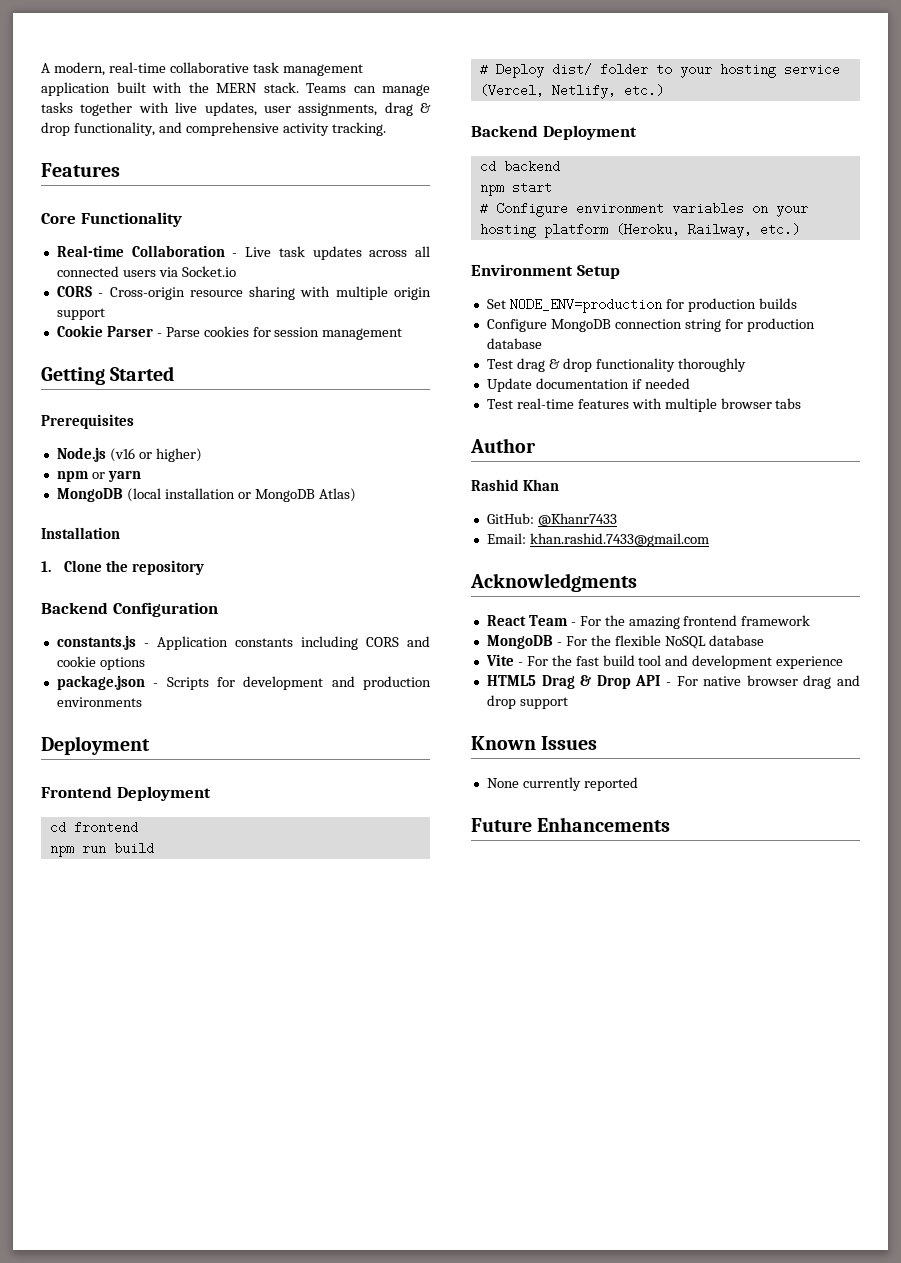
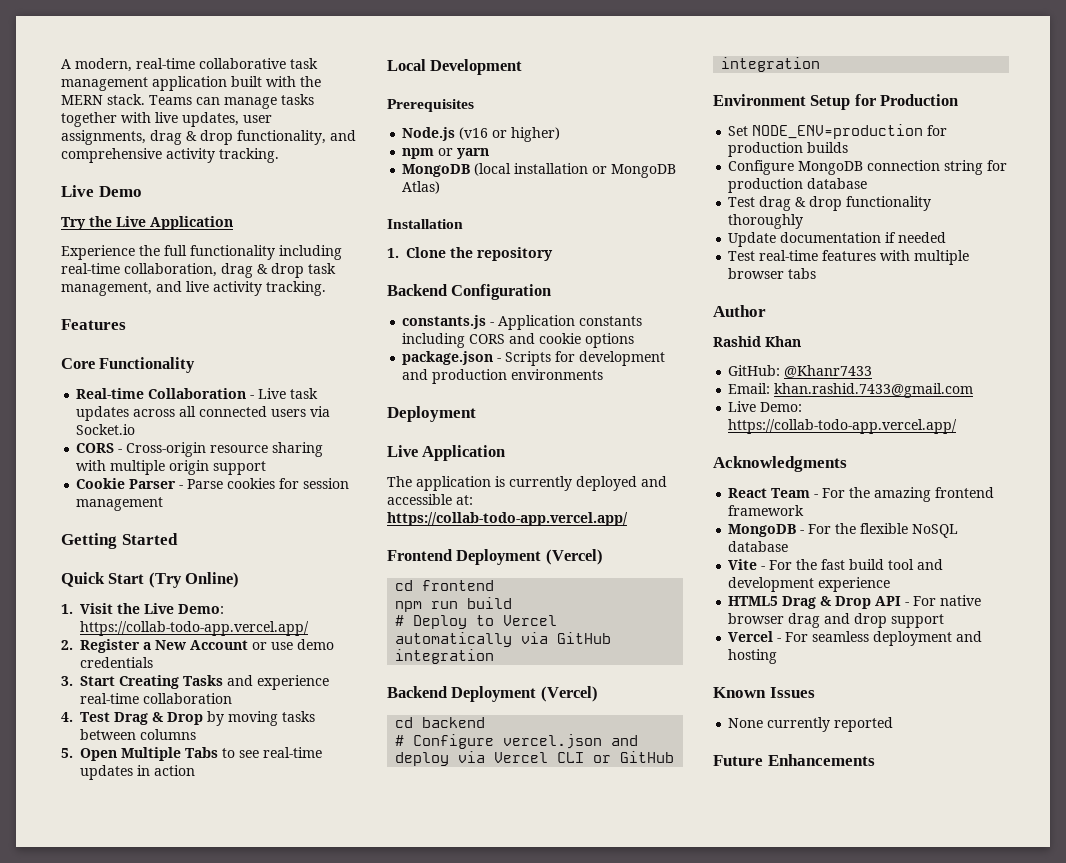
+ Live Demo
+ Try the Live Application
+ Experience the full functionality including real-time collaboration, drag & drop task management, and live activity tracking.
+ Quick Start (Try Online)
+ 1. Visit the Live Demo: https://collab-todo-app.vercel.app/
+ 2. Register a New Account or use demo credentials
+ 3. Start Creating Tasks and experience real-time collaboration
+ 4. Test Drag & Drop by moving tasks between columns
+ 5. Open Multiple Tabs to see real-time updates in action
+ Local Development
  package.json - Scripts for development and production environments
  Deployment
+ Live Application
+ The application is currently deployed and accessible at: https://collab-todo-app.vercel.app/
- Frontend Deployment
+ Frontend Deployment (Vercel)
- # Deploy dist/ folder to your hosting service (Vercel, Netlify, etc.)
+ # Deploy to Vercel automatically via GitHub integration
- Backend Deployment
+ Backend Deployment (Vercel)
- npm start
- # Configure environment variables on your hosting platform (Heroku, Railway, etc.)
+ # Configure vercel.json and deploy via Vercel CLI or GitHub integration
- Environment Setup
+ Environment Setup for Production
  Email: khan.rashid.7433@gmail.com
+ Live Demo: https://collab-todo-app.vercel.app/
+ Vercel - For seamless deployment and hosting

